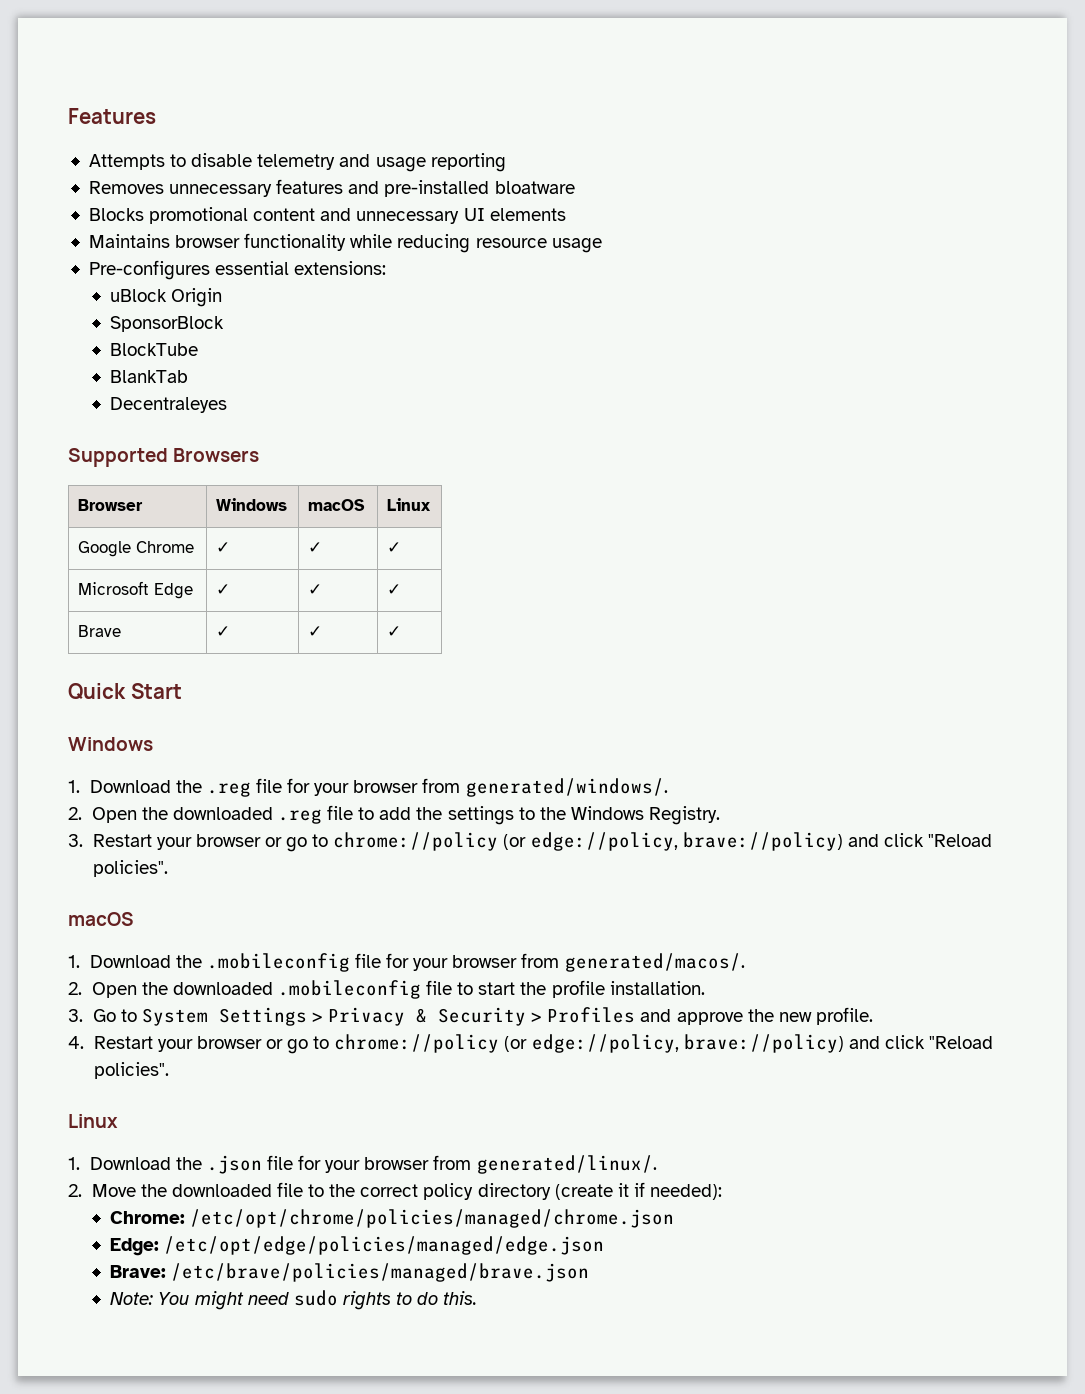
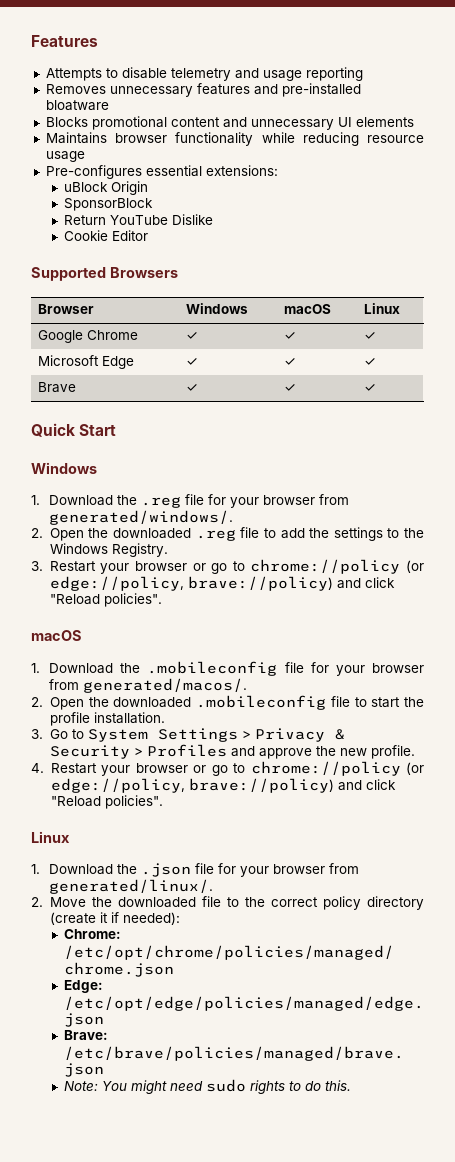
- BlockTube
- BlankTab
- Decentraleyes
+ Return YouTube Dislike
+ Cookie Editor

